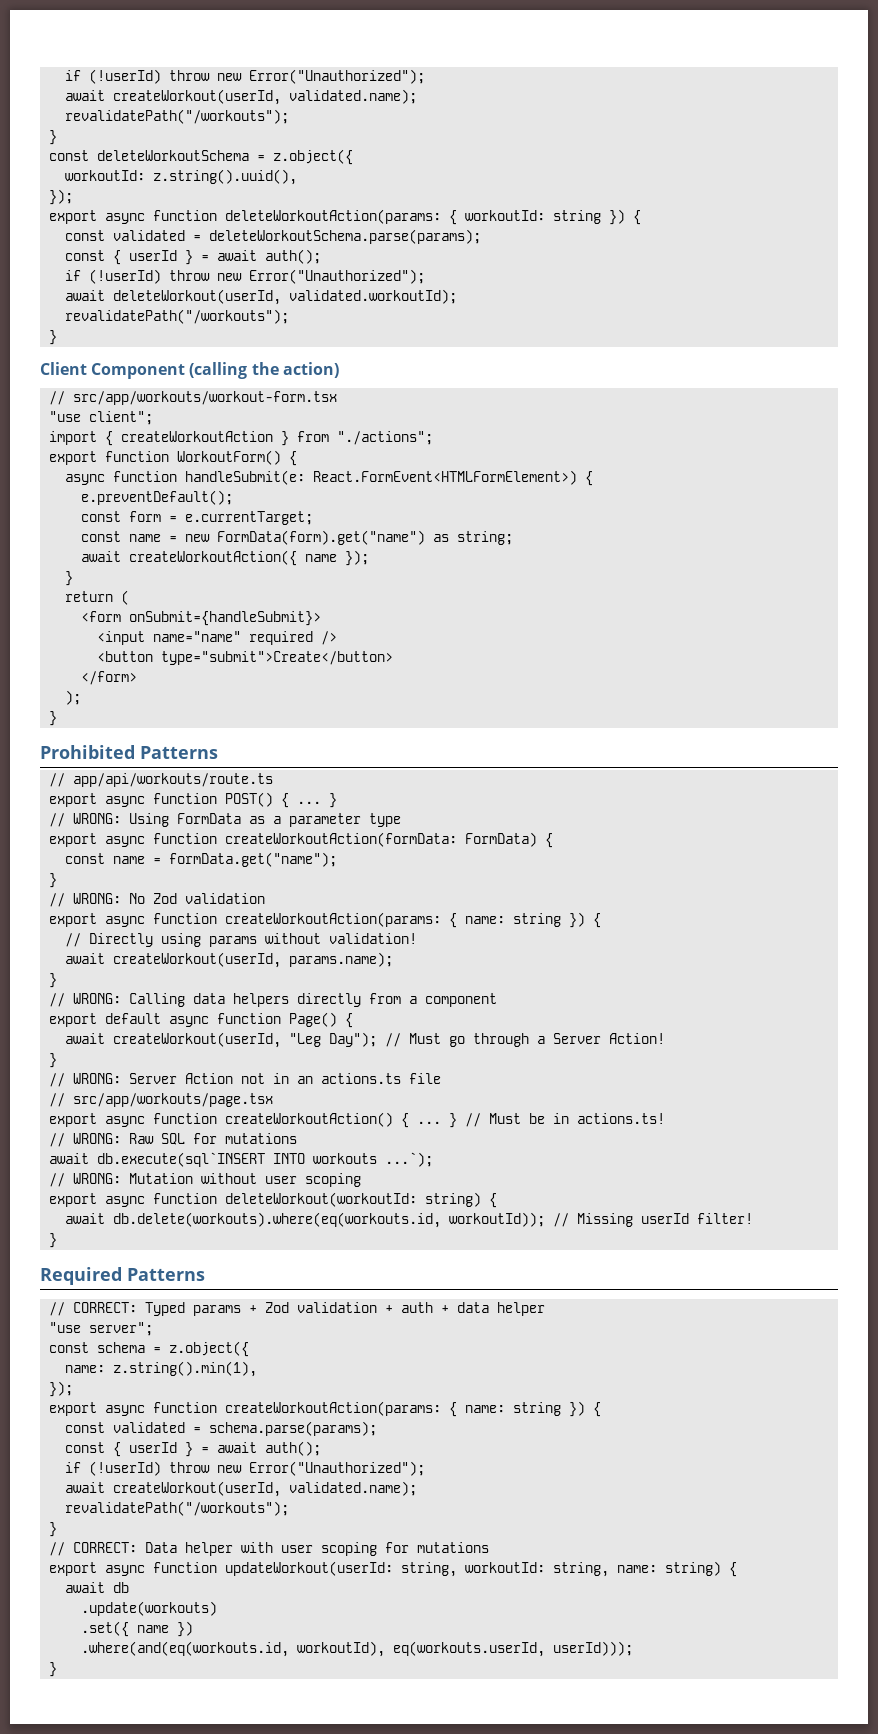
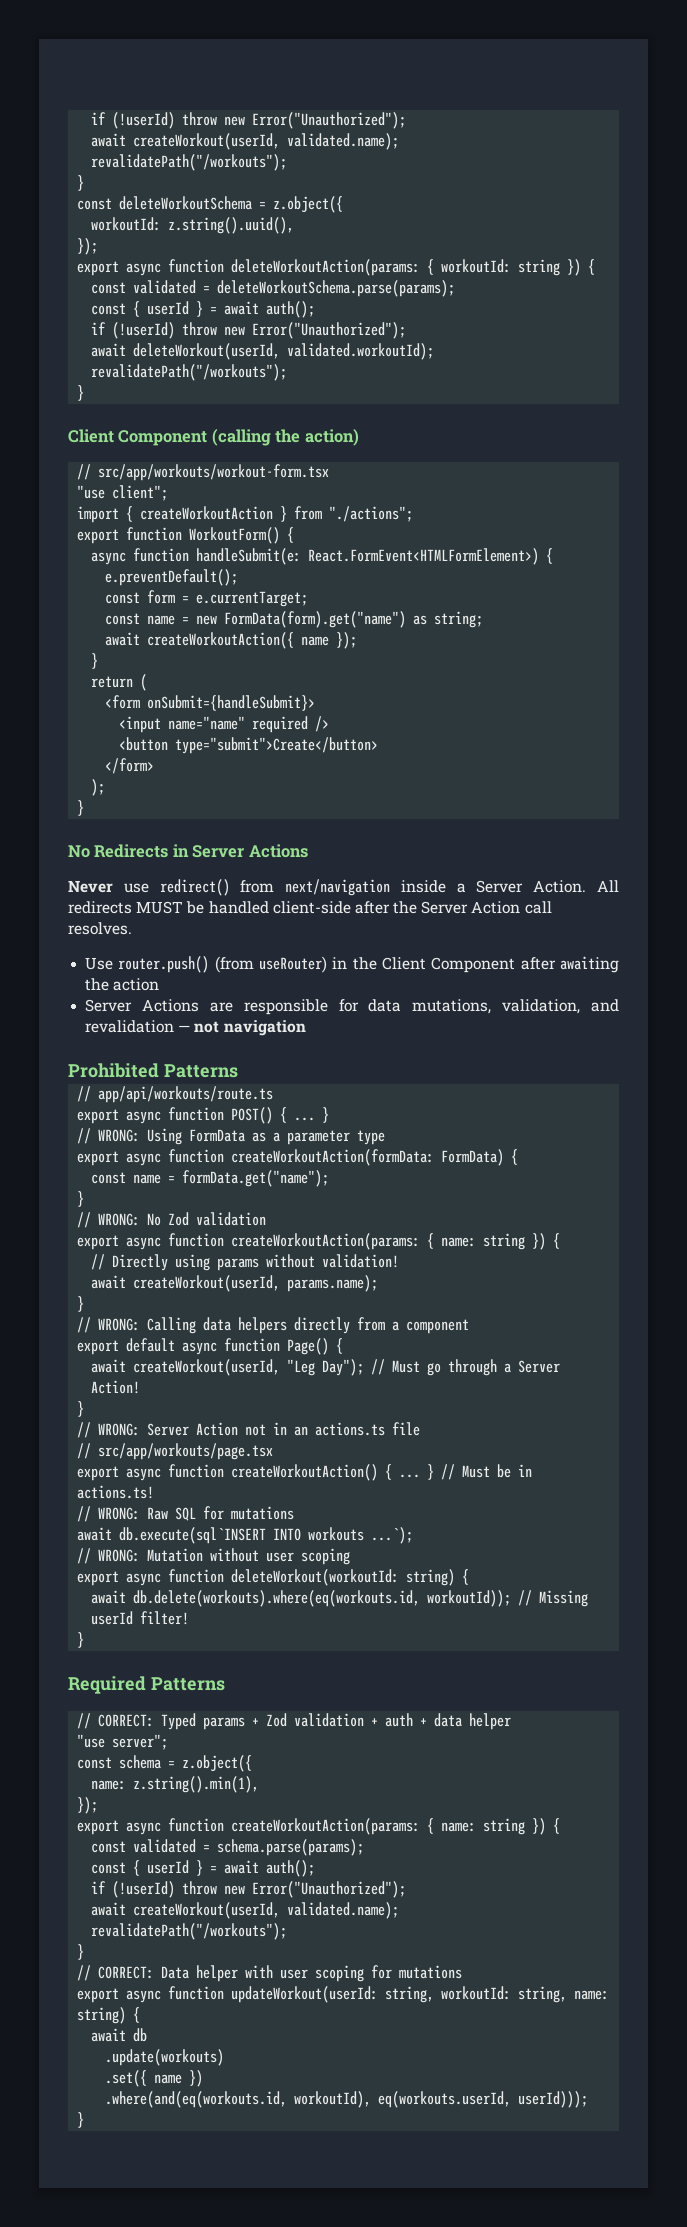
+ No Redirects in Server Actions
+ Never use redirect() from next/navigation inside a Server Action. All redirects MUST be handled client-side after the Server Action call resolves.
+ Use router.push() (from useRouter) in the Client Component after awaiting the action
+ Server Actions are responsible for data mutations, validation, and revalidation — not navigation

